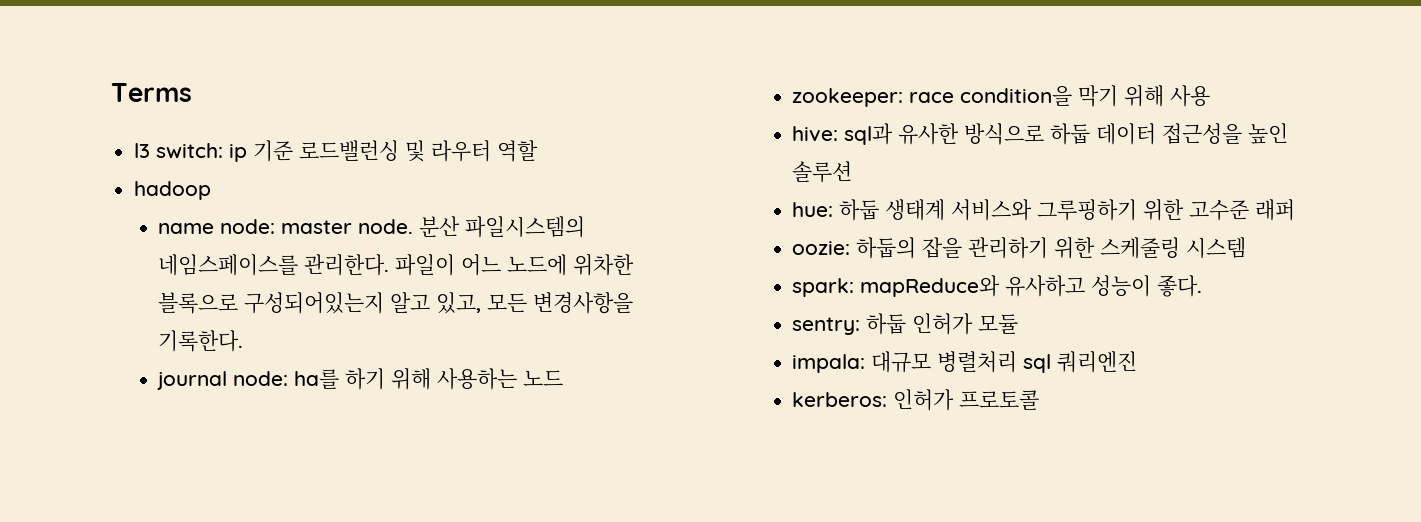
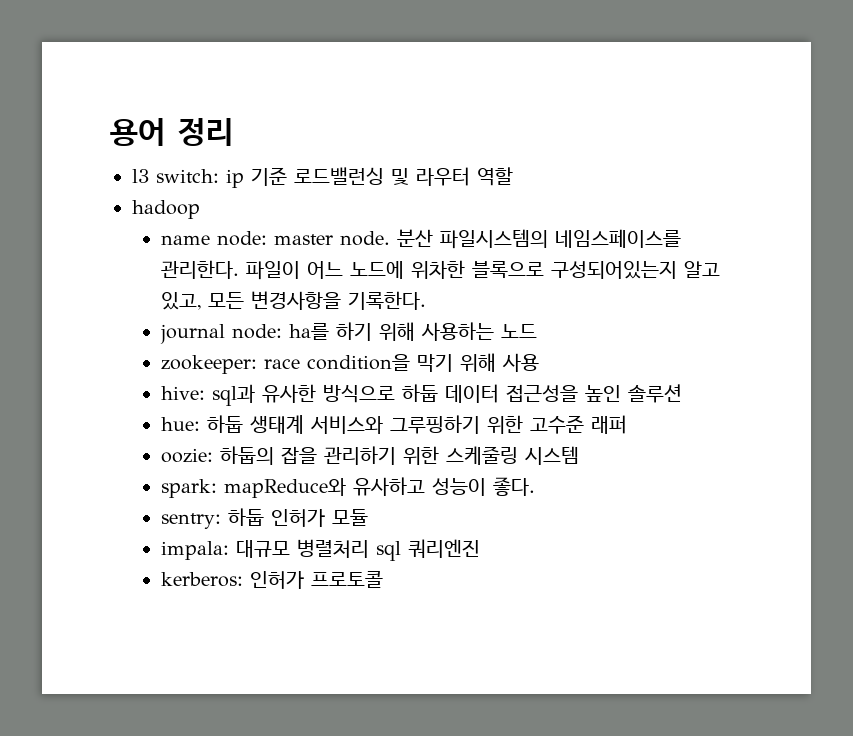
- Terms
+ 용어 정리

